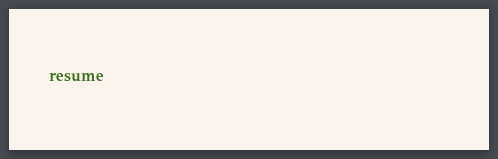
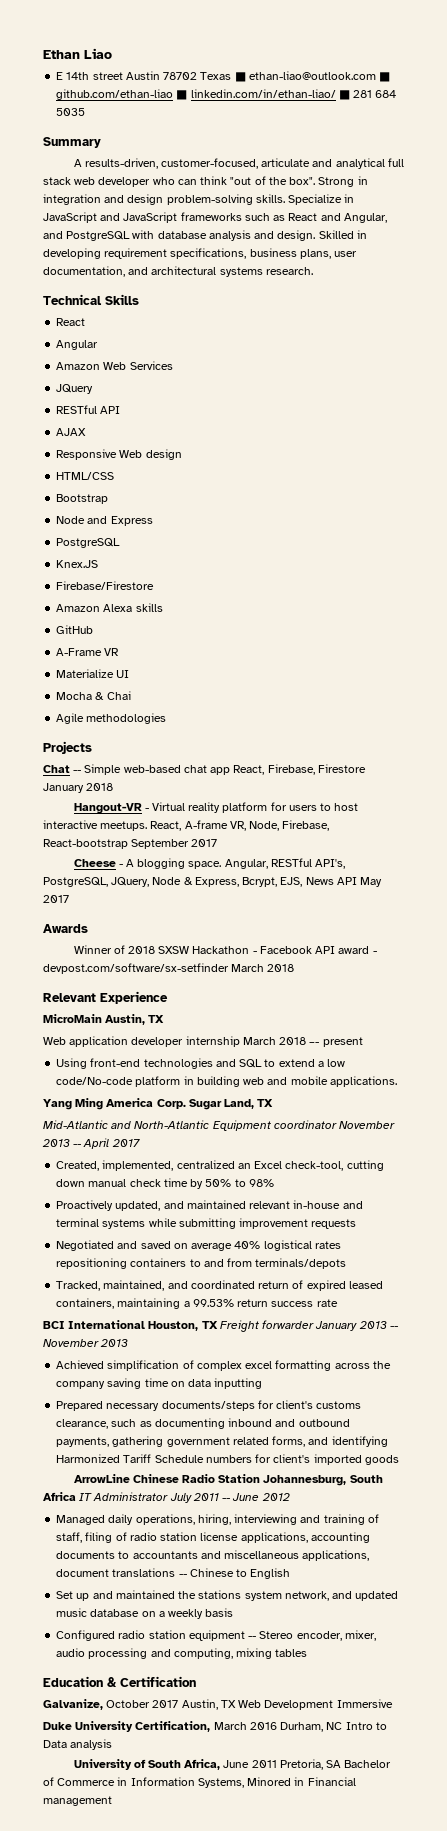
- resume
+ Ethan Liao
+ E 14th street Austin 78702 Texas ■ ethan-liao@outlook.com ■ github.com/ethan-liao ■ linkedin.com/in/ethan-liao/ ■ 281 684 5035
+ Summary
+ A results-driven, customer-focused, articulate and analytical full stack web developer who can think "out of the box". Strong in integration and design problem-solving skills. Specialize in JavaScript and JavaScript frameworks such as React and Angular, and PostgreSQL with database analysis and design. Skilled in developing requirement specifications, business plans, user documentation, and architectural systems research.
+ Technical Skills
+ React
+ Angular
+ Amazon Web Services
+ JQuery
+ RESTful API
+ AJAX
+ Responsive Web design
+ HTML/CSS
+ Bootstrap
+ Node and Express
+ PostgreSQL
+ Knex.JS
+ Firebase/Firestore
+ Amazon Alexa skills
+ GitHub
+ A-Frame VR
+ Materialize UI
+ Mocha & Chai
+ Agile methodologies
+ Projects
+ Chat -- Simple web-based chat app React, Firebase, Firestore January 2018
+ Hangout-VR - Virtual reality platform for users to host interactive meetups. React, A-frame VR, Node, Firebase, React-bootstrap September 2017
+ Cheese - A blogging space. Angular, RESTful API's, PostgreSQL, JQuery, Node & Express, Bcrypt, EJS, News API May 2017
+ Awards
+ Winner of 2018 SXSW Hackathon - Facebook API award - devpost.com/software/sx-setfinder March 2018
+ Relevant Experience
+ MicroMain Austin, TX
+ Web application developer internship March 2018 –- present
+ Using front-end technologies and SQL to extend a low code/No-code platform in building web and mobile applications.
+ Yang Ming America Corp. Sugar Land, TX
+ Mid-Atlantic and North-Atlantic Equipment coordinator November 2013 -- April 2017
+ Created, implemented, centralized an Excel check-tool, cutting down manual check time by 50% to 98%
+ Proactively updated, and maintained relevant in-house and terminal systems while submitting improvement requests
+ Negotiated and saved on average 40% logistical rates repositioning containers to and from terminals/depots
+ Tracked, maintained, and coordinated return of expired leased containers, maintaining a 99.53% return success rate
+ BCI International Houston, TX Freight forwarder January 2013 -- November 2013
+ Achieved simplification of complex excel formatting across the company saving time on data inputting
+ Prepared necessary documents/steps for client's customs clearance, such as documenting inbound and outbound payments, gathering government related forms, and identifying Harmonized Tariff Schedule numbers for client's imported goods
+ ArrowLine Chinese Radio Station Johannesburg, South Africa IT Administrator July 2011 -- June 2012
+ Managed daily operations, hiring, interviewing and training of staff, filing of radio station license applications, accounting documents to accountants and miscellaneous applications, document translations -- Chinese to English
+ Set up and maintained the stations system network, and updated music database on a weekly basis
+ Configured radio station equipment -- Stereo encoder, mixer, audio processing and computing, mixing tables
+ Education & Certification
+ Galvanize, October 2017 Austin, TX Web Development Immersive
+ Duke University Certification, March 2016 Durham, NC Intro to Data analysis
+ University of South Africa, June 2011 Pretoria, SA Bachelor of Commerce in Information Systems, Minored in Financial management

